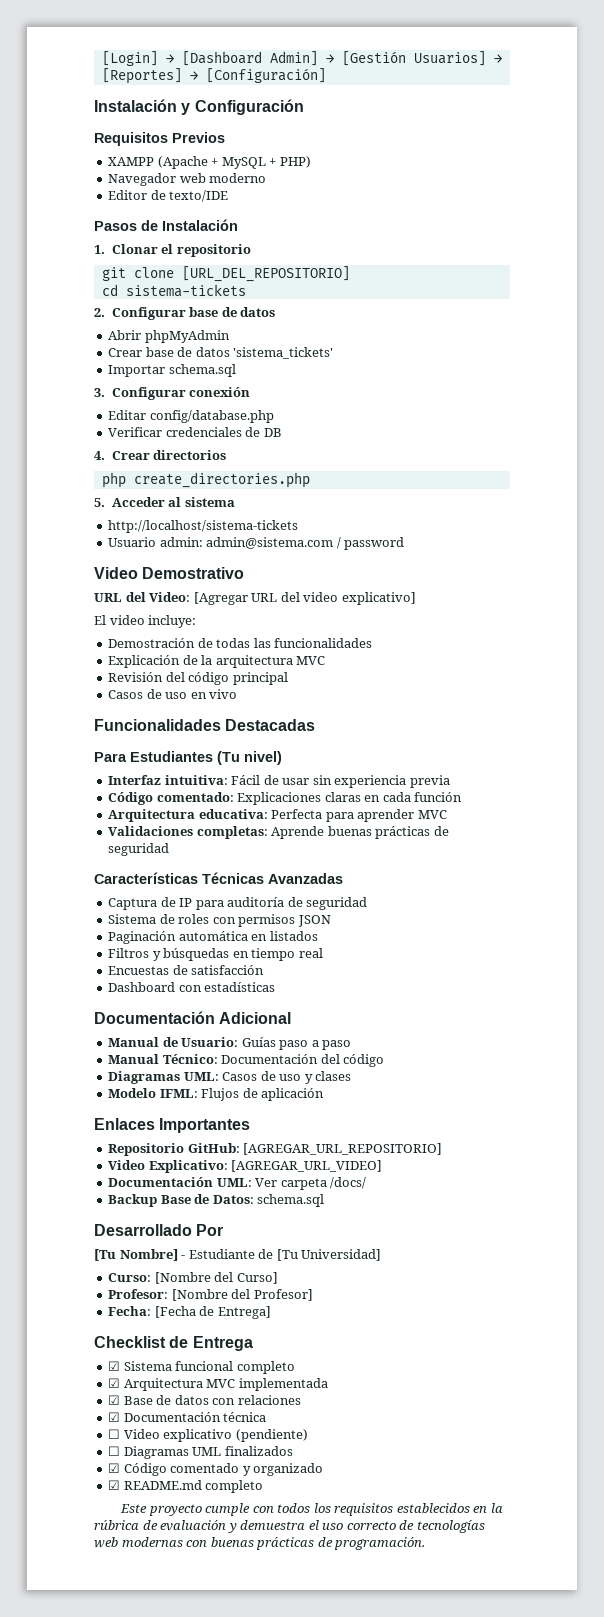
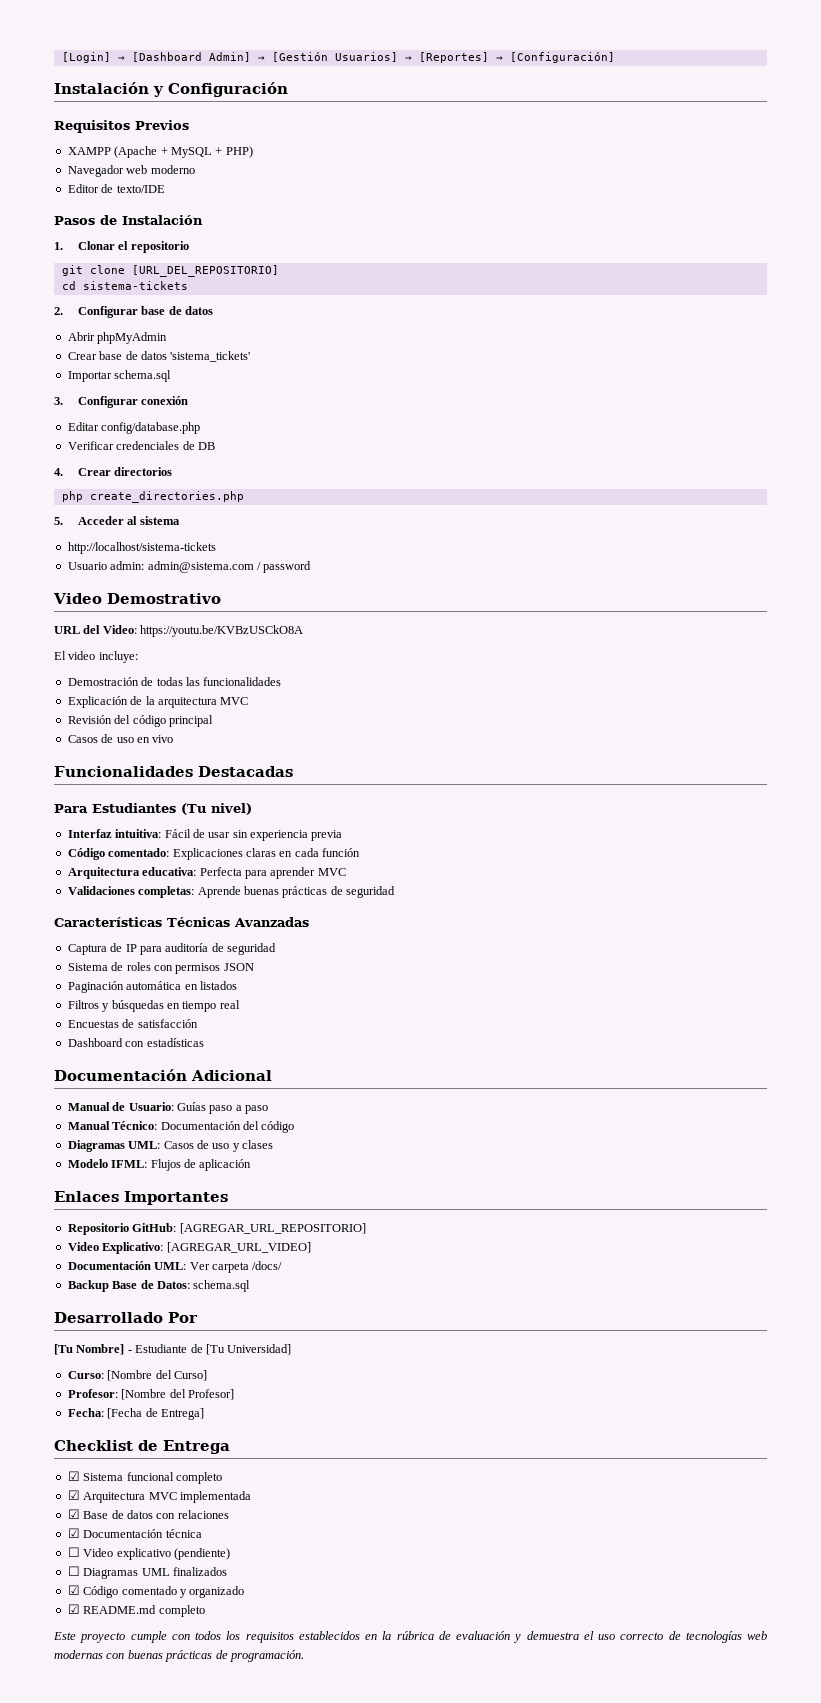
- URL del Video: [Agregar URL del video explicativo]
+ URL del Video: https://youtu.be/KVBzUSCkO8A

